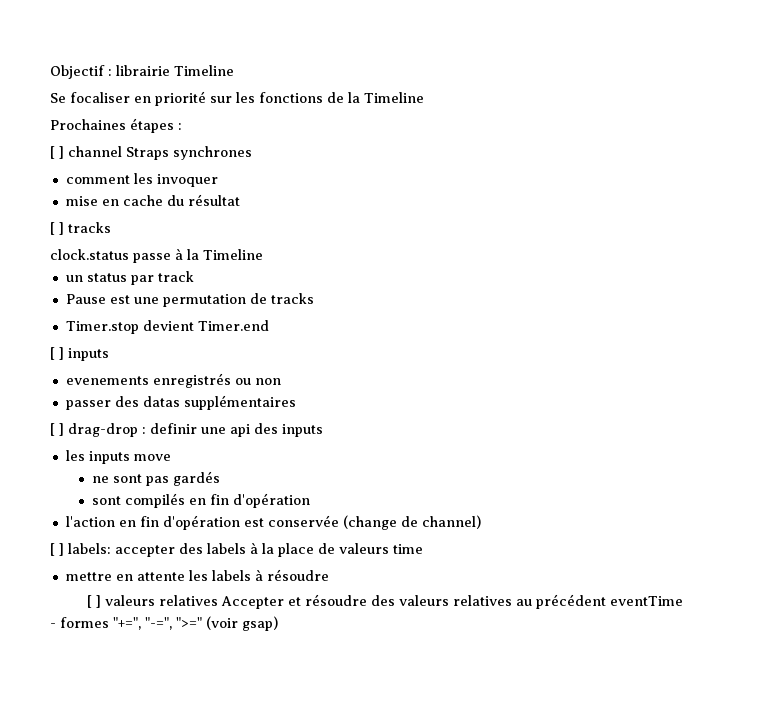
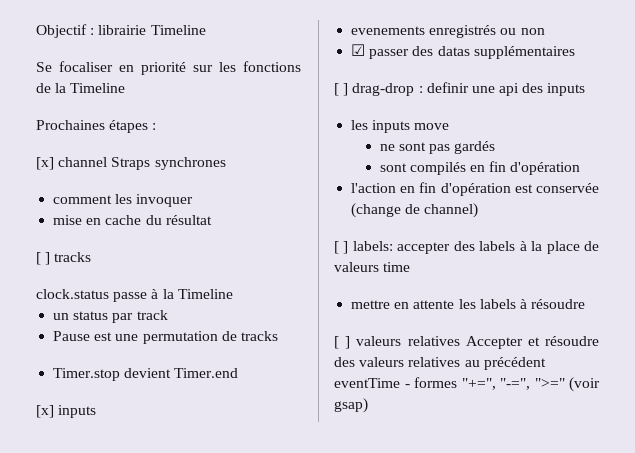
- [ ] channel Straps synchrones
+ [x] channel Straps synchrones
- [ ] inputs
+ [x] inputs
- passer des datas supplémentaires
+ ☑ passer des datas supplémentaires

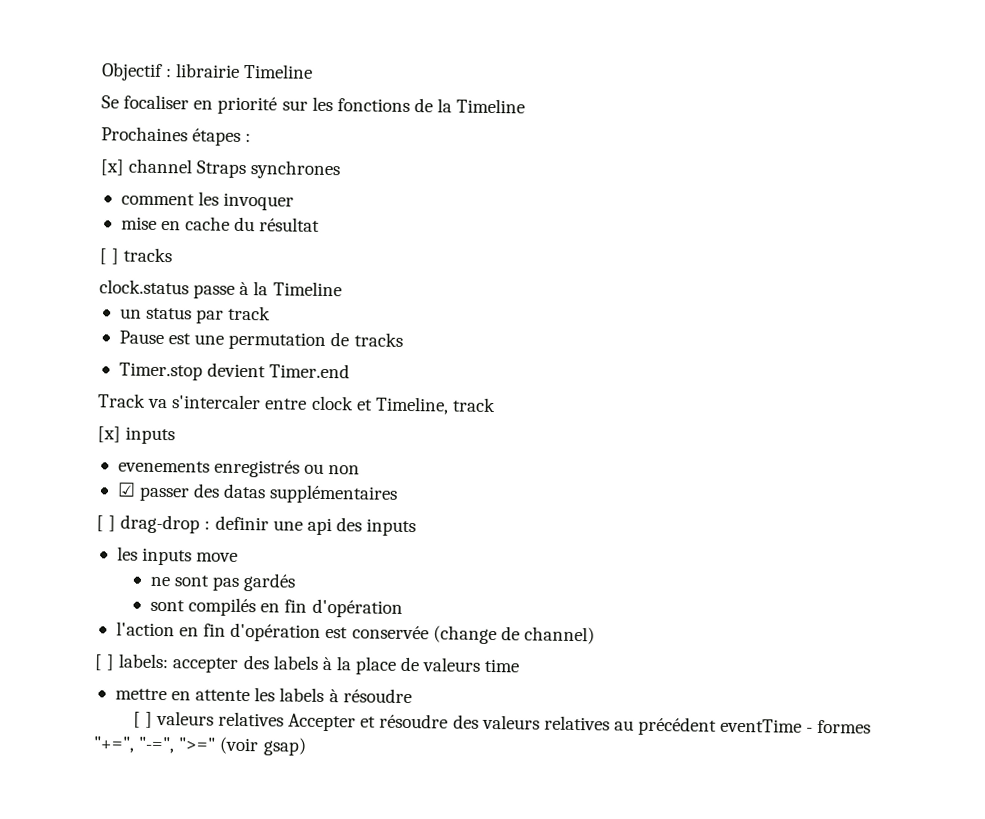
+ Track va s'intercaler entre clock et Timeline, track

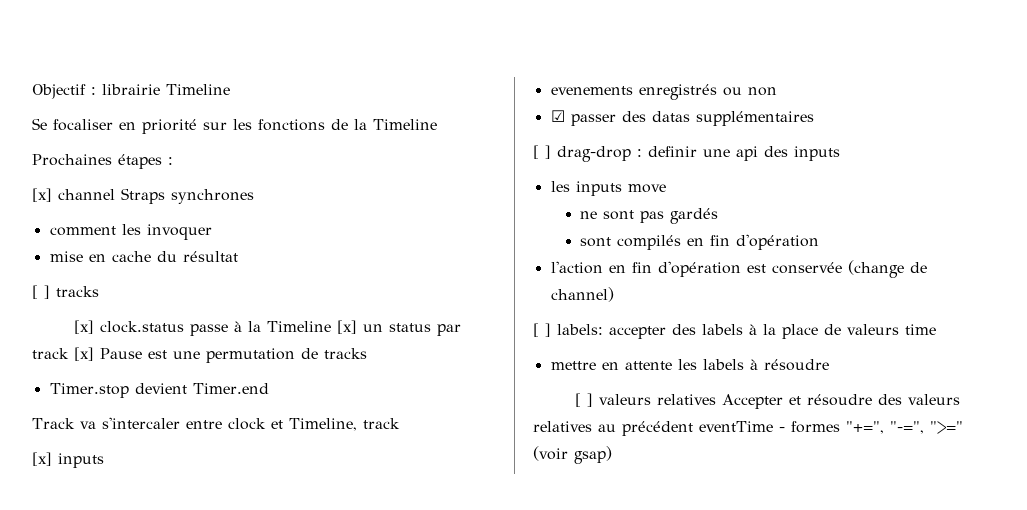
- clock.status passe à la Timeline
- un status par track
- Pause est une permutation de tracks
+ [x] clock.status passe à la Timeline [x] un status par track [x] Pause est une permutation de tracks

